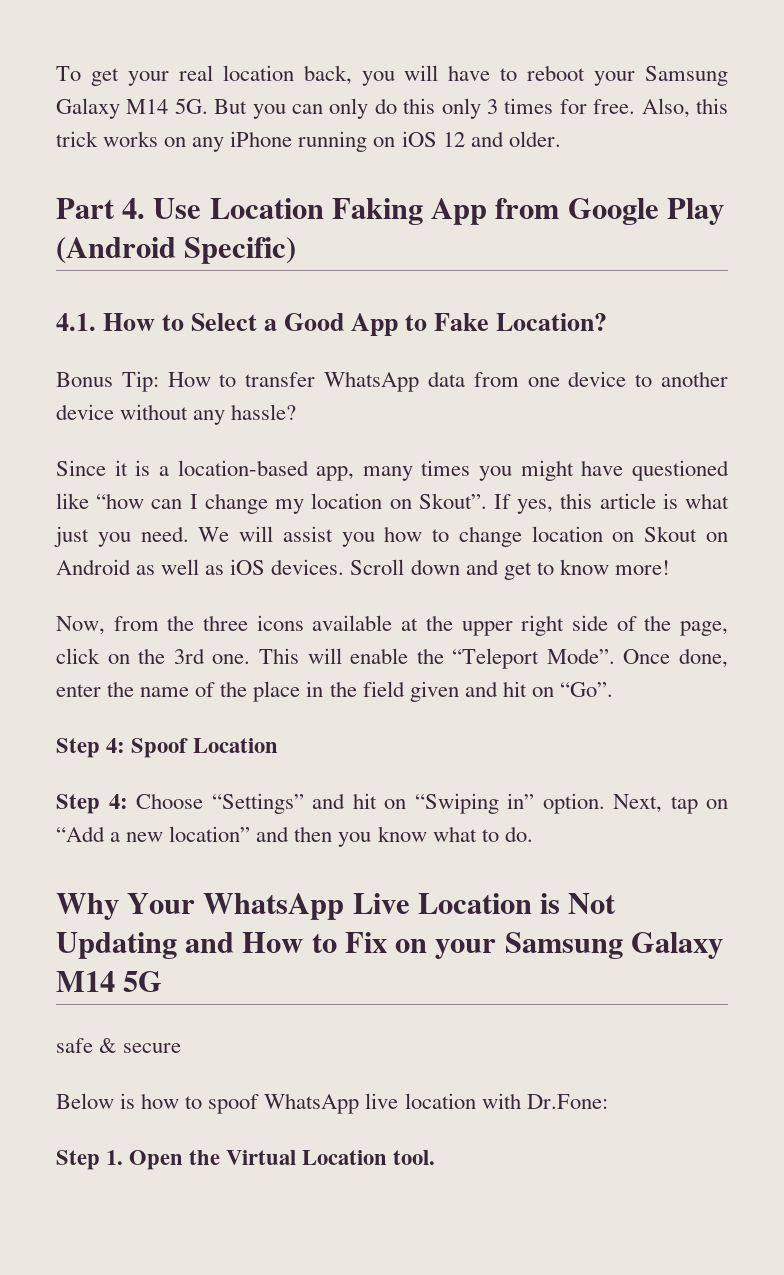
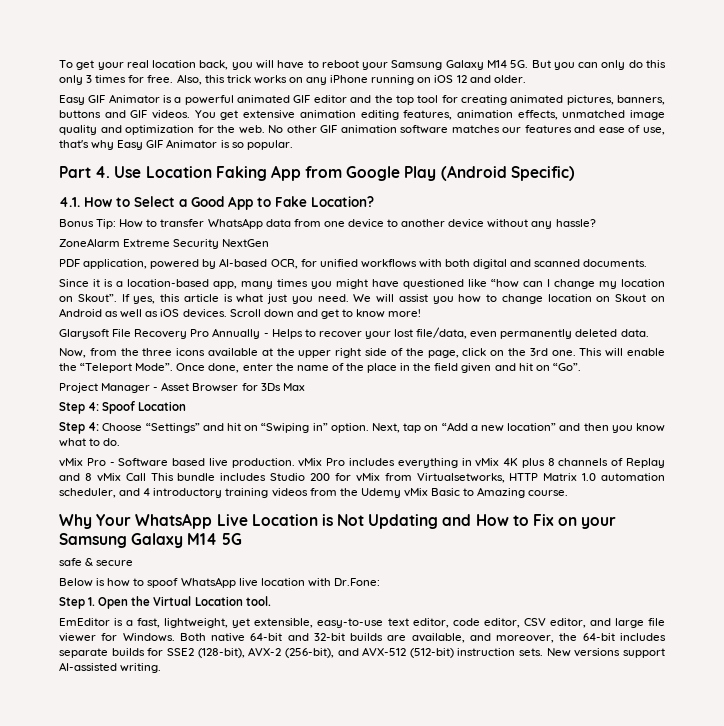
+ Easy GIF Animator is a powerful animated GIF editor and the top tool for creating animated pictures, banners, buttons and GIF videos. You get extensive animation editing features, animation effects, unmatched image quality and optimization for the web. No other GIF animation software matches our features and ease of use, that's why Easy GIF Animator is so popular.
+ ZoneAlarm Extreme Security NextGen
+ PDF application, powered by AI-based OCR, for unified workflows with both digital and scanned documents.
+ Glarysoft File Recovery Pro Annually - Helps to recover your lost file/data, even permanently deleted data.
+ Project Manager - Asset Browser for 3Ds Max
+ vMix Pro - Software based live production. vMix Pro includes everything in vMix 4K plus 8 channels of Replay and 8 vMix Call This bundle includes Studio 200 for vMix from Virtualsetworks, HTTP Matrix 1.0 automation scheduler, and 4 introductory training videos from the Udemy vMix Basic to Amazing course.
+ EmEditor is a fast, lightweight, yet extensible, easy-to-use text editor, code editor, CSV editor, and large file viewer for Windows. Both native 64-bit and 32-bit builds are available, and moreover, the 64-bit includes separate builds for SSE2 (128-bit), AVX-2 (256-bit), and AVX-512 (512-bit) instruction sets. New versions support AI-assisted writing.

